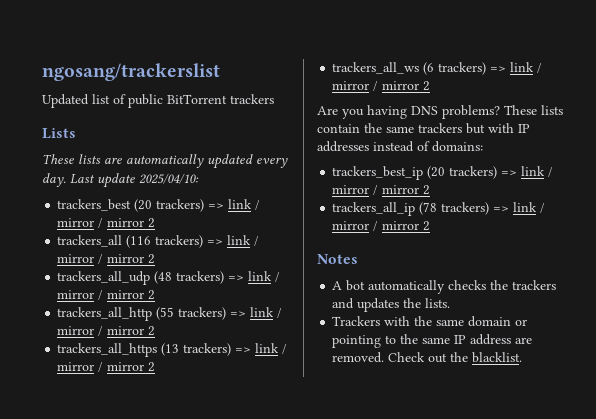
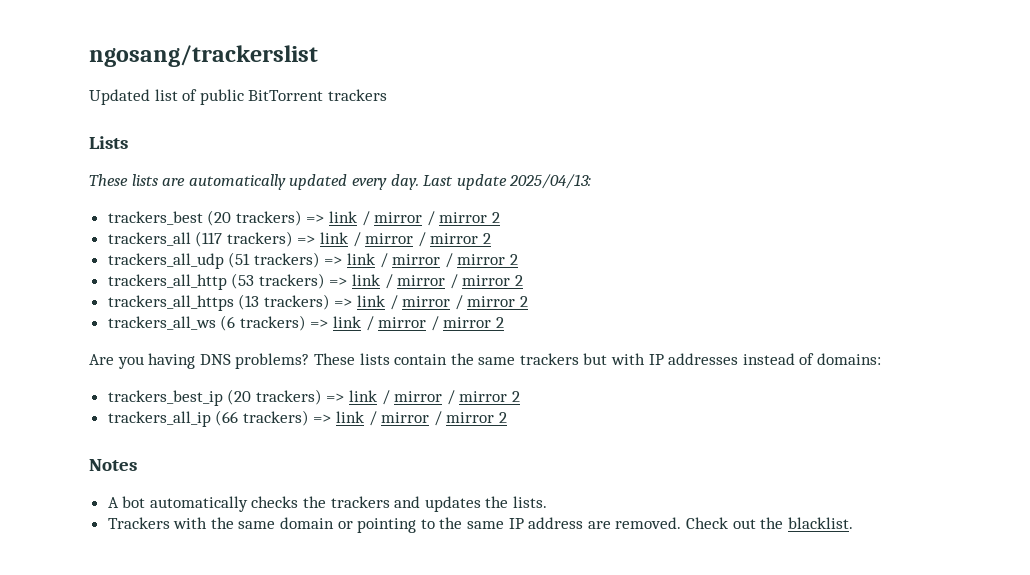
- Last update 2025/04/10:
+ Last update 2025/04/13:
- trackers_all (116 trackers) => link / mirror / mirror 2
+ trackers_all (117 trackers) => link / mirror / mirror 2
- trackers_all_udp (48 trackers) => link / mirror / mirror 2
+ trackers_all_udp (51 trackers) => link / mirror / mirror 2
- trackers_all_http (55 trackers) => link / mirror / mirror 2
+ trackers_all_http (53 trackers) => link / mirror / mirror 2
- trackers_all_ip (78 trackers) => link / mirror / mirror 2
+ trackers_all_ip (66 trackers) => link / mirror / mirror 2

